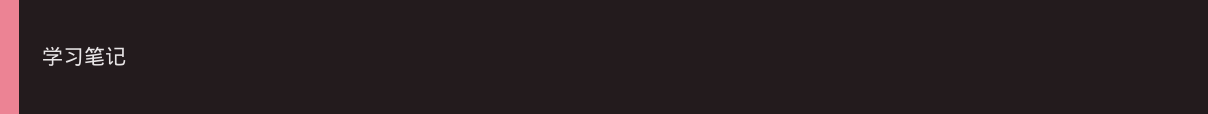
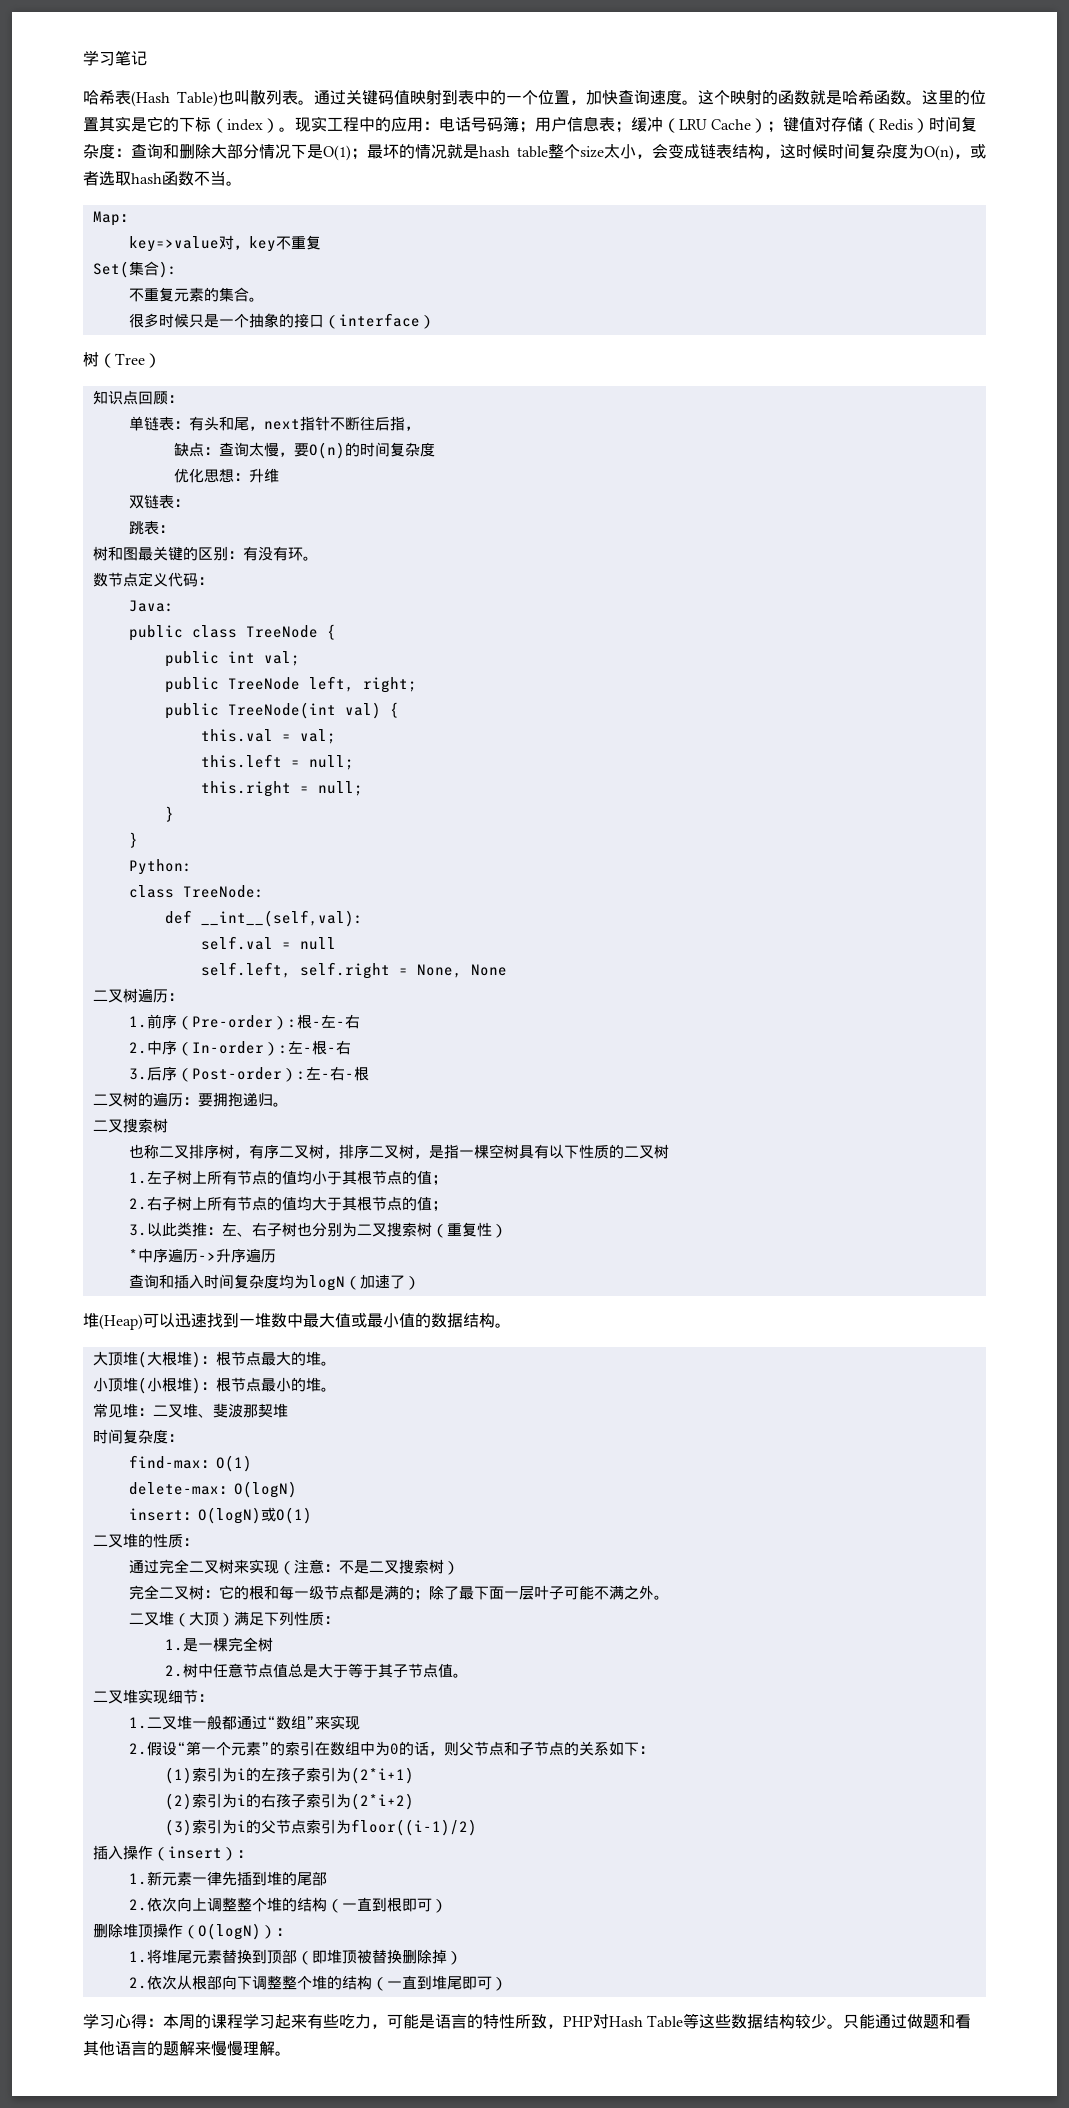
+ 哈希表(Hash Table)也叫散列表。通过关键码值映射到表中的一个位置，加快查询速度。这个映射的函数就是哈希函数。这里的位置其实是它的下标（index）。现实工程中的应用：电话号码簿；用户信息表；缓冲（LRU Cache）；键值对存储（Redis）时间复杂度：查询和删除大部分情况下是O(1)；最坏的情况就是hash table整个size太小，会变成链表结构，这时候时间复杂度为O(n)，或者选取hash函数不当。
+ Map：
+ key=>value对，key不重复
+ Set(集合):
+ 不重复元素的集合。
+ 很多时候只是一个抽象的接口（interface）
+ 树（Tree）
+ 知识点回顾：
+ 单链表：有头和尾，next指针不断往后指，
+ 缺点：查询太慢，要O(n)的时间复杂度
+ 优化思想：升维
+ 双链表：
+ 跳表：
+ 树和图最关键的区别：有没有环。
+ 数节点定义代码：
+ Java:
+ public class TreeNode {
+ public int val;
+ public TreeNode left, right;
+ public TreeNode(int val) {
+ this.val = val;
+ this.left = null;
+ this.right = null;
+ }
+ }
+ Python:
+ class TreeNode:
+ def __int__(self,val):
+ self.val = null
+ self.left, self.right = None, None
+ 二叉树遍历：
+ 1.前序（Pre-order）:根-左-右
+ 2.中序（In-order）:左-根-右
+ 3.后序（Post-order）:左-右-根
+ 二叉树的遍历：要拥抱递归。
+ 二叉搜索树
+ 也称二叉排序树，有序二叉树，排序二叉树，是指一棵空树具有以下性质的二叉树
+ 1.左子树上所有节点的值均小于其根节点的值；
+ 2.右子树上所有节点的值均大于其根节点的值；
+ 3.以此类推：左、右子树也分别为二叉搜索树（重复性）
+ *中序遍历->升序遍历
+ 查询和插入时间复杂度均为logN（加速了）
+ 堆(Heap)可以迅速找到一堆数中最大值或最小值的数据结构。
+ 大顶堆(大根堆)：根节点最大的堆。
+ 小顶堆(小根堆)：根节点最小的堆。
+ 常见堆：二叉堆、斐波那契堆
+ 时间复杂度：
+ find-max：O(1)
+ delete-max：O(logN)
+ insert：O(logN)或O(1)
+ 二叉堆的性质：
+ 通过完全二叉树来实现（注意：不是二叉搜索树）
+ 完全二叉树：它的根和每一级节点都是满的；除了最下面一层叶子可能不满之外。
+ 二叉堆（大顶）满足下列性质：
+ 1.是一棵完全树
+ 2.树中任意节点值总是大于等于其子节点值。
+ 二叉堆实现细节：
+ 1.二叉堆一般都通过“数组”来实现
+ 2.假设“第一个元素”的索引在数组中为0的话，则父节点和子节点的关系如下：
+ (1)索引为i的左孩子索引为(2*i+1)
+ (2)索引为i的右孩子索引为(2*i+2)
+ (3)索引为i的父节点索引为floor((i-1)/2)
+ 插入操作（insert）：
+ 1.新元素一律先插到堆的尾部
+ 2.依次向上调整整个堆的结构（一直到根即可）
+ 删除堆顶操作（O(logN)）：
+ 1.将堆尾元素替换到顶部（即堆顶被替换删除掉）
+ 2.依次从根部向下调整整个堆的结构（一直到堆尾即可）
+ 学习心得：本周的课程学习起来有些吃力，可能是语言的特性所致，PHP对Hash Table等这些数据结构较少。只能通过做题和看其他语言的题解来慢慢理解。

